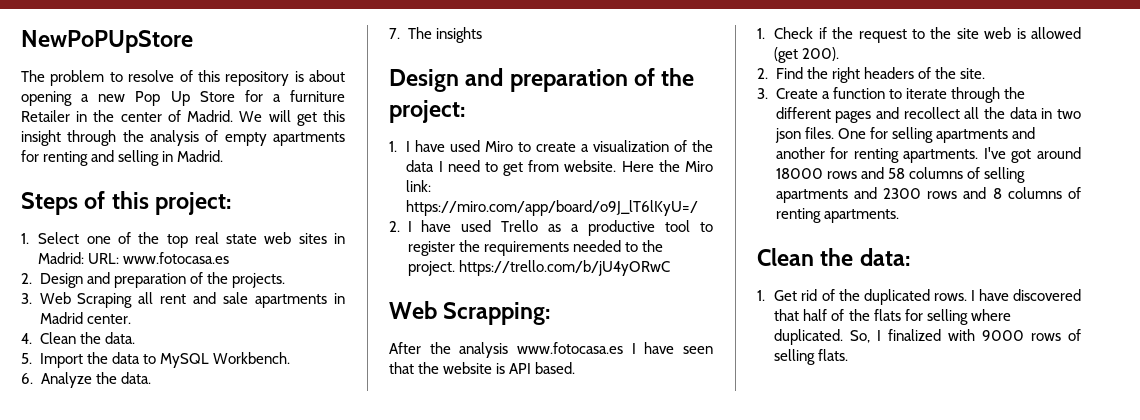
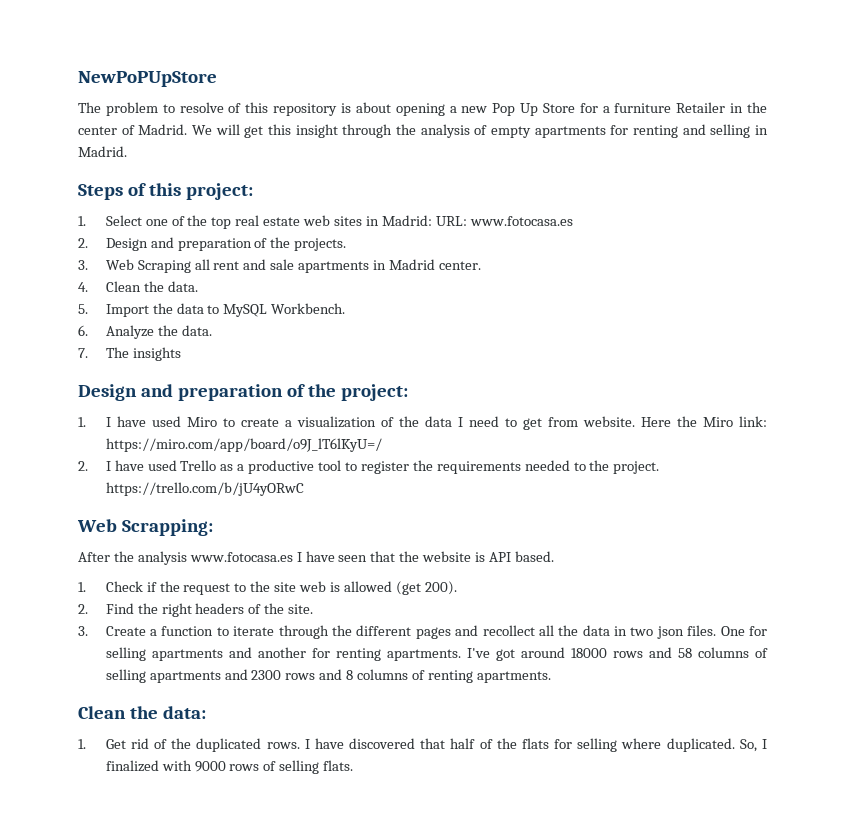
- 1. Select one of the top real state web sites in Madrid: URL: www.fotocasa.es
+ 1. Select one of the top real estate web sites in Madrid: URL: www.fotocasa.es

